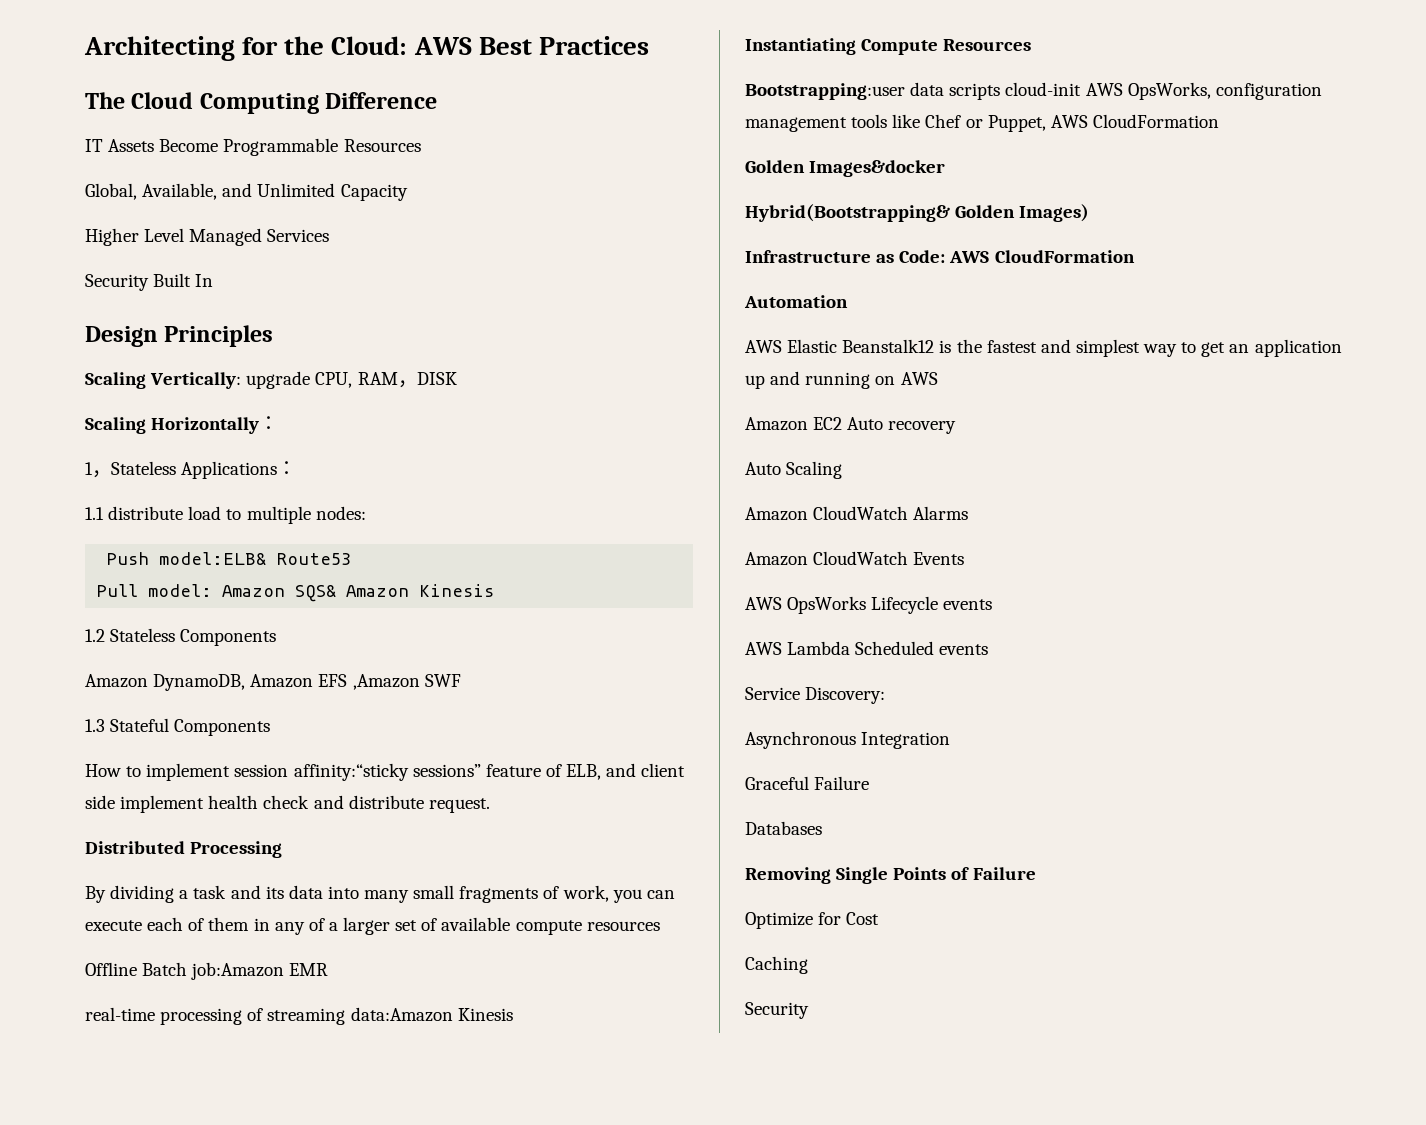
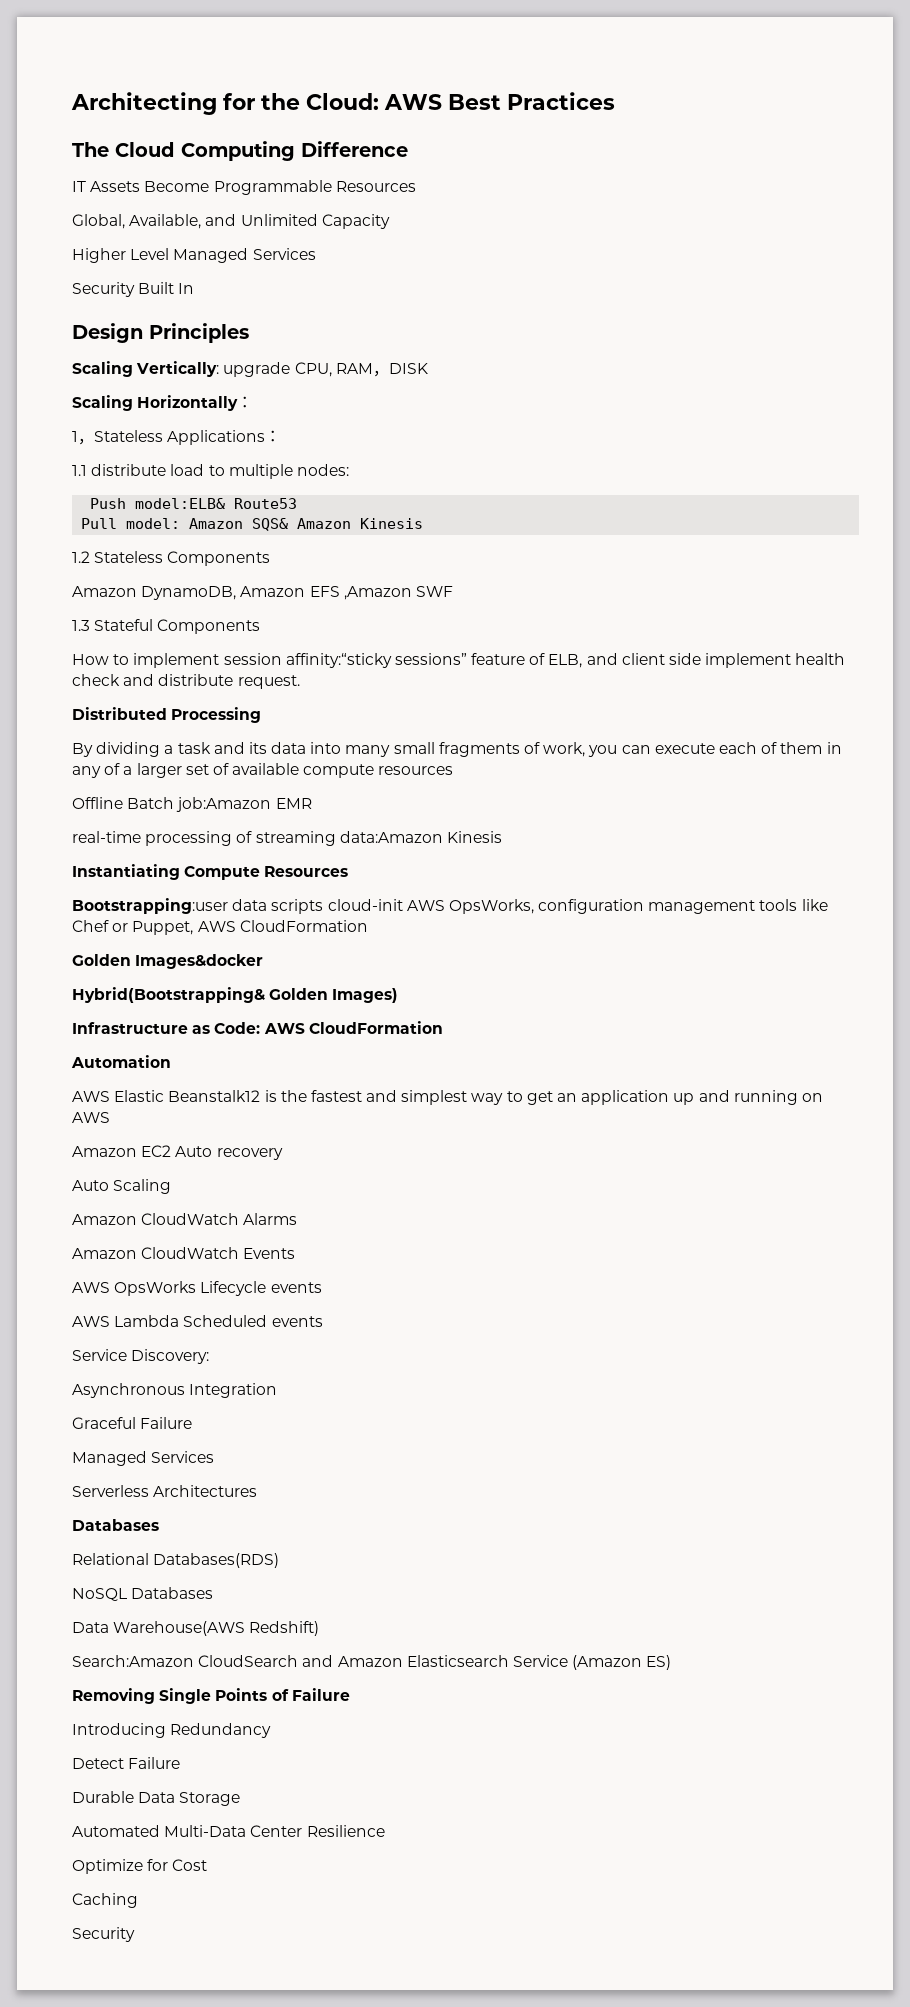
  Graceful Failure
+ Managed Services
+ Serverless Architectures
  Databases
+ Relational Databases(RDS)
+ NoSQL Databases
+ Data Warehouse(AWS Redshift)
+ Search:Amazon CloudSearch and Amazon Elasticsearch Service (Amazon ES)
+ Introducing Redundancy
+ Detect Failure
+ Durable Data Storage
+ Automated Multi-Data Center Resilience

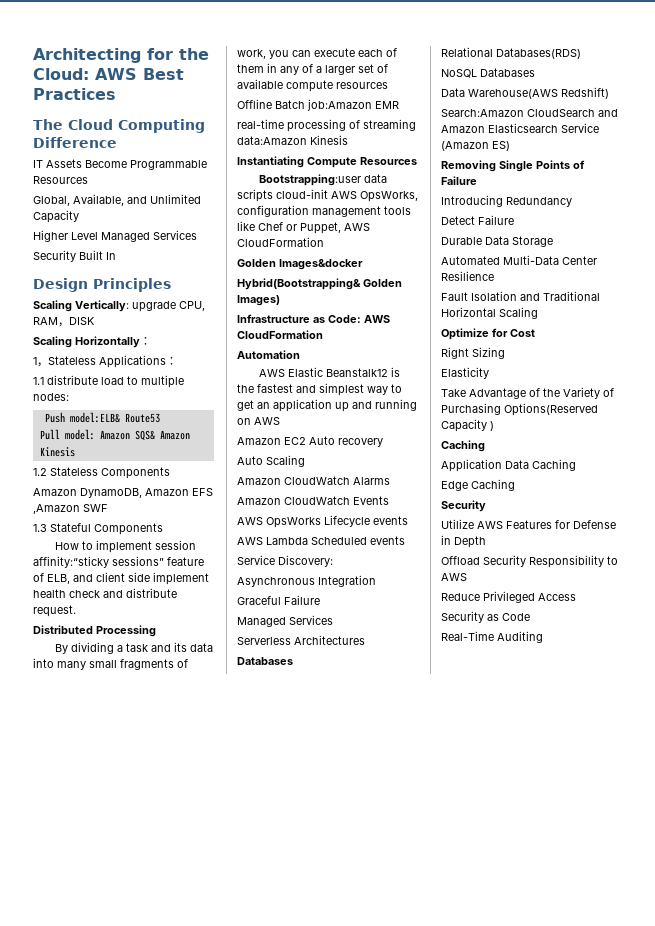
+ Fault Isolation and Traditional Horizontal Scaling
  Optimize for Cost
+ Right Sizing
+ Elasticity
+ Take Advantage of the Variety of Purchasing Options(Reserved Capacity )
  Caching
+ Application Data Caching
+ Edge Caching
  Security
+ Utilize AWS Features for Defense in Depth
+ Offload Security Responsibility to AWS
+ Reduce Privileged Access
+ Security as Code
+ Real-Time Auditing

